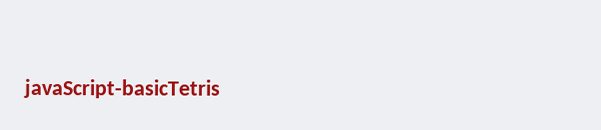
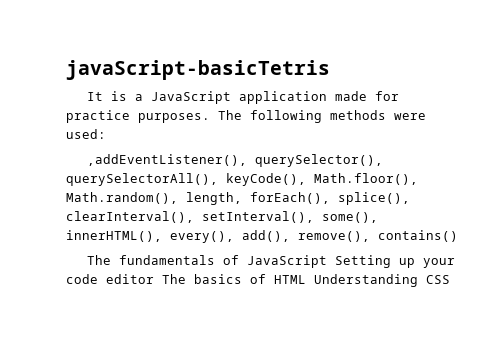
+ It is a JavaScript application made for practice purposes. The following methods were used:
+ ,addEventListener(), querySelector(), querySelectorAll(), keyCode(), Math.floor(), Math.random(), length, forEach(), splice(), clearInterval(), setInterval(), some(), innerHTML(), every(), add(), remove(), contains()
+ The fundamentals of JavaScript Setting up your code editor The basics of HTML Understanding CSS

